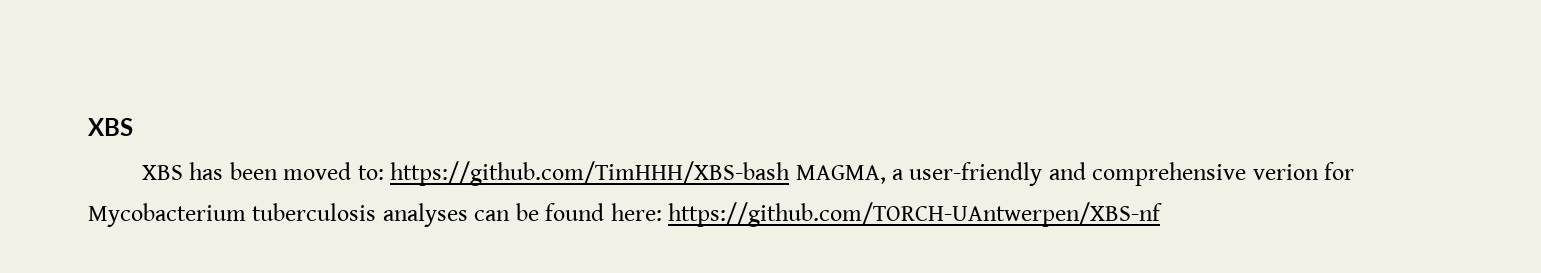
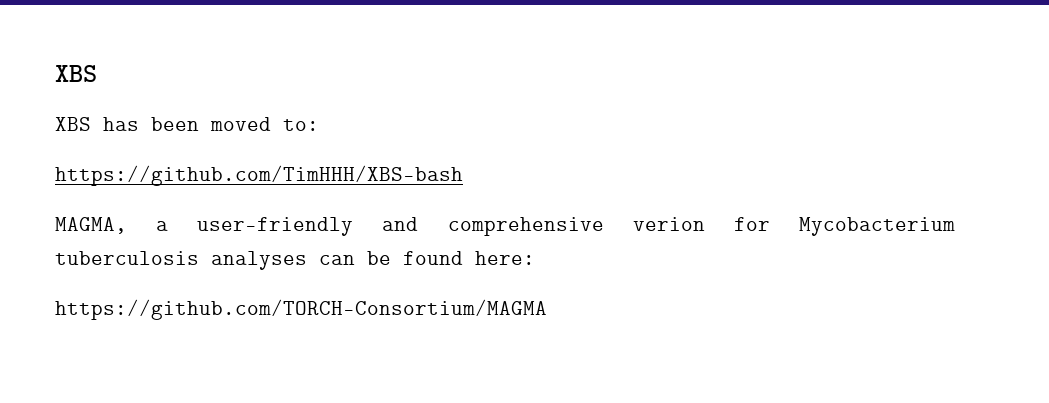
- XBS has been moved to: https://github.com/TimHHH/XBS-bash MAGMA, a user-friendly and comprehensive verion for Mycobacterium tuberculosis analyses can be found here: https://github.com/TORCH-UAntwerpen/XBS-nf
+ XBS has been moved to:
+ https://github.com/TimHHH/XBS-bash
+ MAGMA, a user-friendly and comprehensive verion for Mycobacterium tuberculosis analyses can be found here:
+ https://github.com/TORCH-Consortium/MAGMA

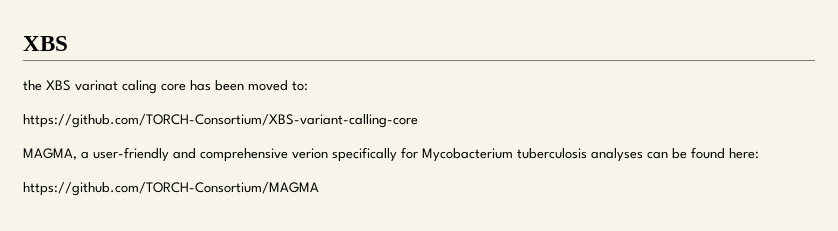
- XBS has been moved to:
+ the XBS varinat caling core has been moved to:
- https://github.com/TimHHH/XBS-bash
+ https://github.com/TORCH-Consortium/XBS-variant-calling-core
- MAGMA, a user-friendly and comprehensive verion for Mycobacterium tuberculosis analyses can be found here:
+ MAGMA, a user-friendly and comprehensive verion specifically for Mycobacterium tuberculosis analyses can be found here:

